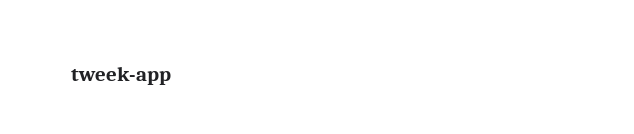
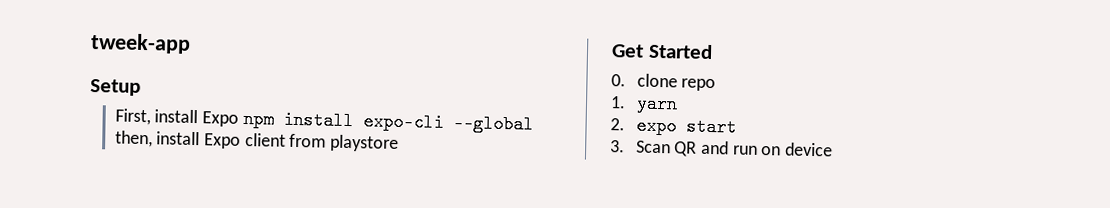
+ Setup
+ First, install Expo npm install expo-cli --global then, install Expo client from playstore
+ Get Started
+ 0. clone repo
+ 1. yarn
+ 2. expo start
+ 3. Scan QR and run on device

